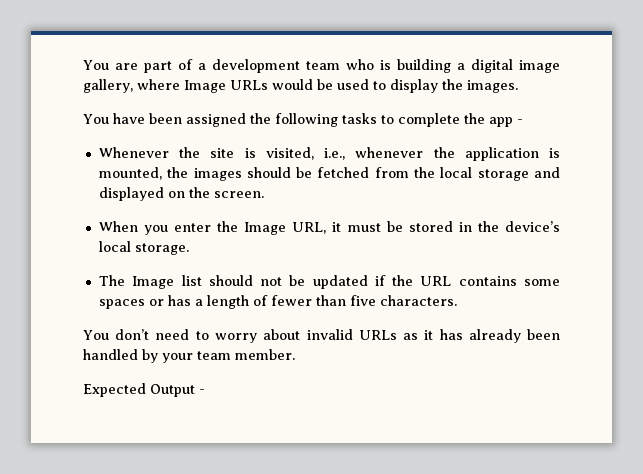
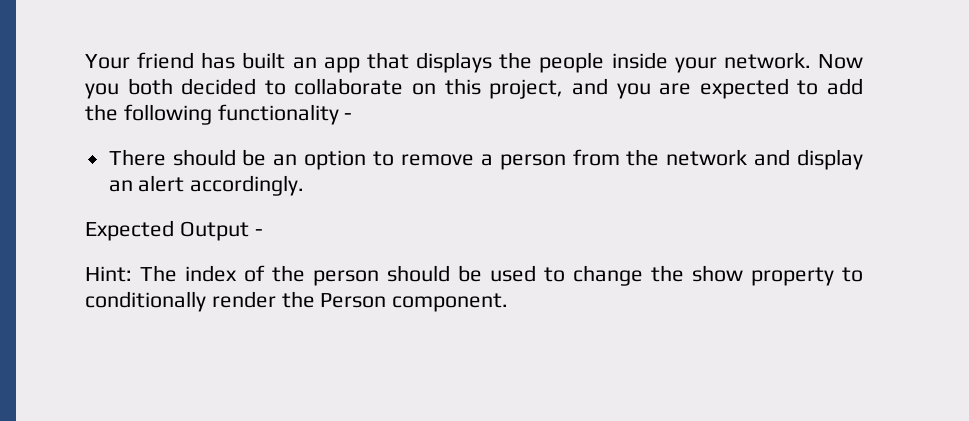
- You are part of a development team who is building a digital image gallery, where Image URLs would be used to display the images.
- You have been assigned the following tasks to complete the app -
- Whenever the site is visited, i.e., whenever the application is mounted, the images should be fetched from the local storage and displayed on the screen.
- When you enter the Image URL, it must be stored in the device’s local storage.
- The Image list should not be updated if the URL contains some spaces or has a length of fewer than five characters.
- You don’t need to worry about invalid URLs as it has already been handled by your team member.
+ Your friend has built an app that displays the people inside your network. Now you both decided to collaborate on this project, and you are expected to add the following functionality -
+ There should be an option to remove a person from the network and display an alert accordingly.
  Expected Output -
+ Hint: The index of the person should be used to change the show property to conditionally render the Person component.

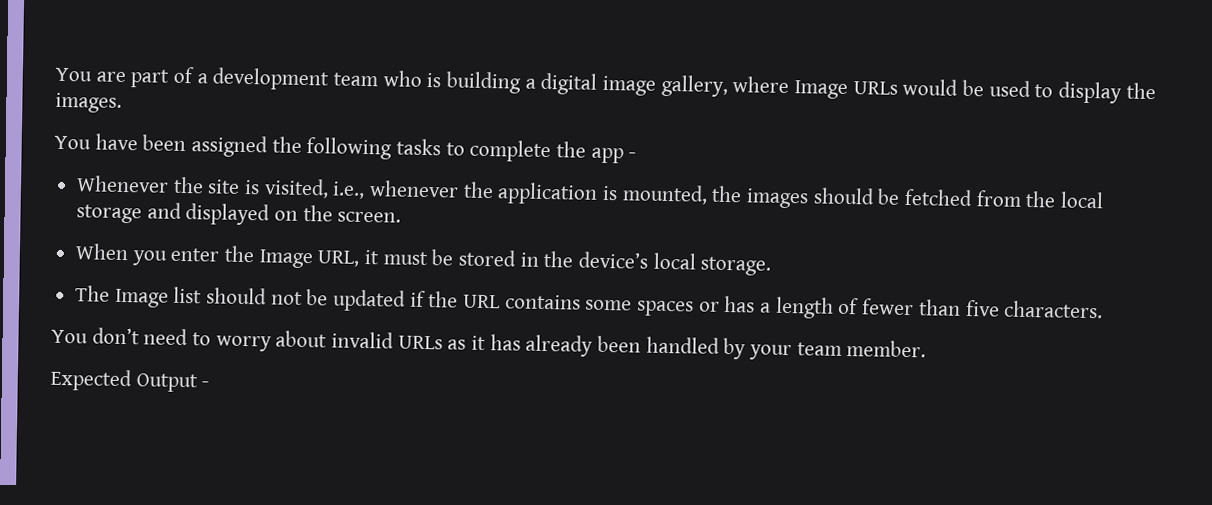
- Your friend has built an app that displays the people inside your network. Now you both decided to collaborate on this project, and you are expected to add the following functionality -
- There should be an option to remove a person from the network and display an alert accordingly.
+ You are part of a development team who is building a digital image gallery, where Image URLs would be used to display the images.
+ You have been assigned the following tasks to complete the app -
+ Whenever the site is visited, i.e., whenever the application is mounted, the images should be fetched from the local storage and displayed on the screen.
+ When you enter the Image URL, it must be stored in the device’s local storage.
+ The Image list should not be updated if the URL contains some spaces or has a length of fewer than five characters.
+ You don’t need to worry about invalid URLs as it has already been handled by your team member.
  Expected Output -
- Hint: The index of the person should be used to change the show property to conditionally render the Person component.

